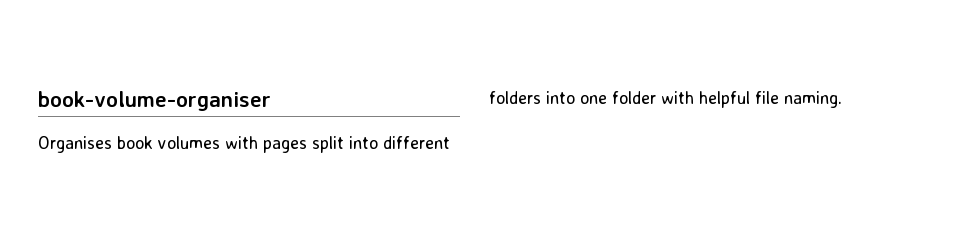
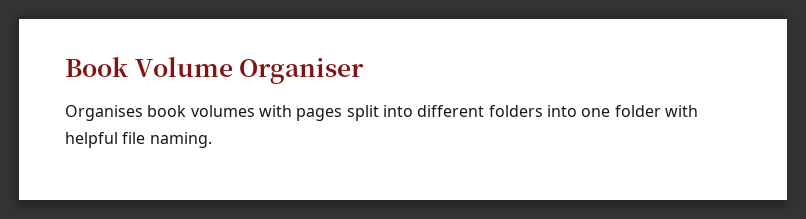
- book-volume-organiser
+ Book Volume Organiser

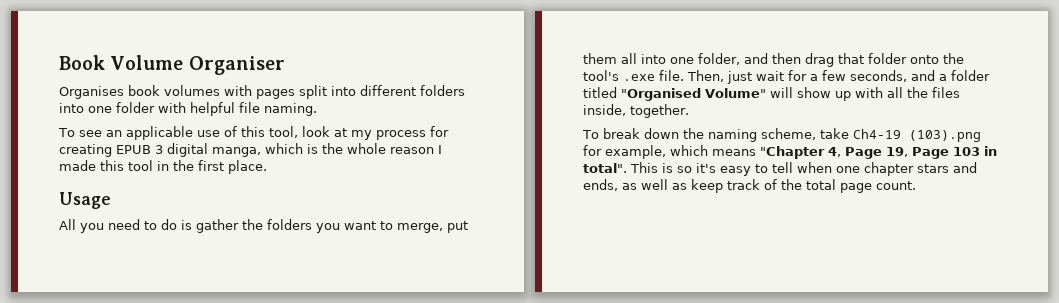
+ To see an applicable use of this tool, look at my process for creating EPUB 3 digital manga, which is the whole reason I made this tool in the first place.
+ Usage
+ All you need to do is gather the folders you want to merge, put them all into one folder, and then drag that folder onto the tool's .exe file. Then, just wait for a few seconds, and a folder titled "Organised Volume" will show up with all the files inside, together.
+ To break down the naming scheme, take Ch4-19 (103).png for example, which means "Chapter 4, Page 19, Page 103 in total". This is so it's easy to tell when one chapter stars and ends, as well as keep track of the total page count.

